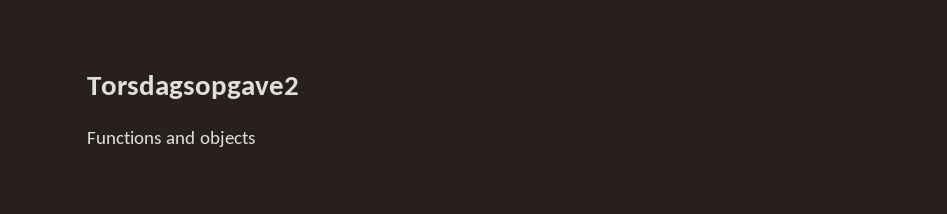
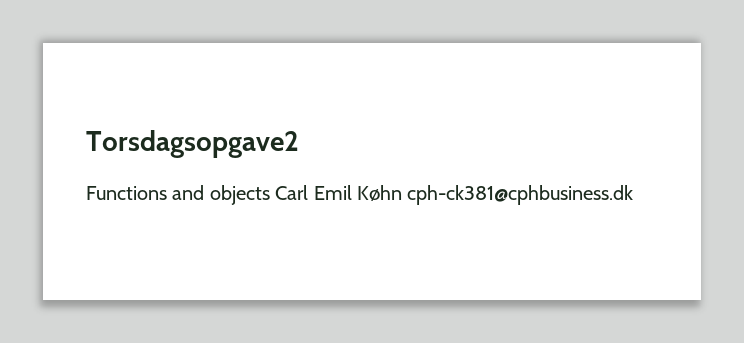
- Functions and objects
+ Functions and objects Carl Emil Køhn cph-ck381@cphbusiness.dk

